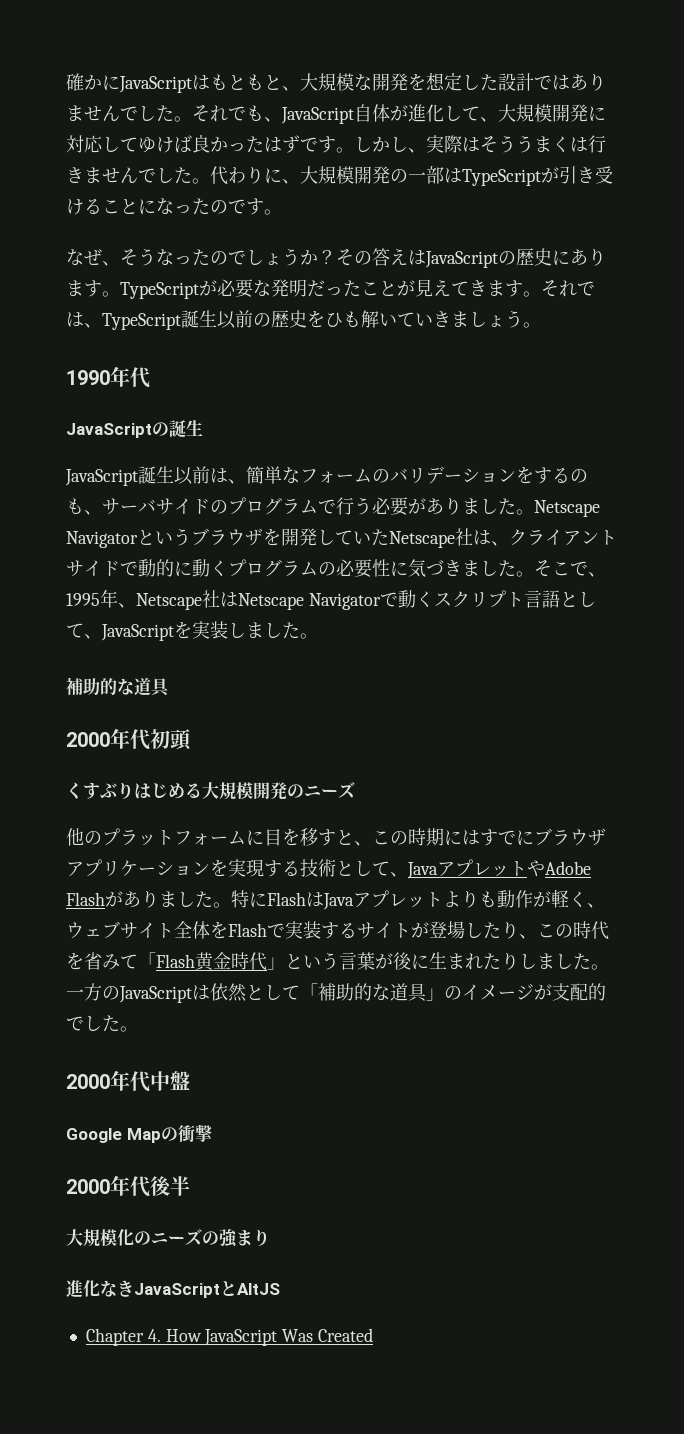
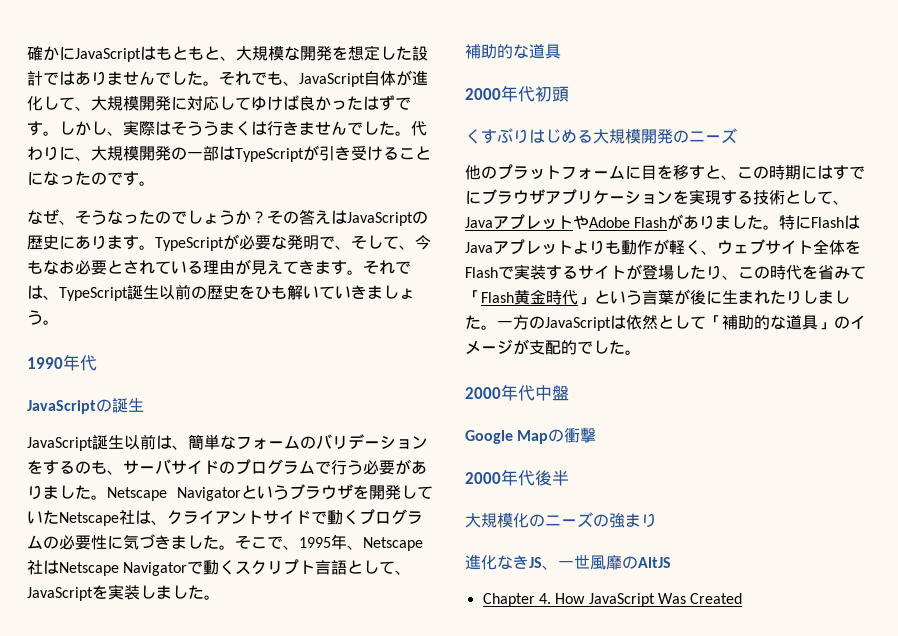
- TypeScriptが必要な発明だったことが見えてきます。
+ TypeScriptが必要な発明で、そして、今もなお必要とされている理由が見えてきます。
- Netscape Navigatorというブラウザを開発していたNetscape社は、クライアントサイドで動的に動くプログラムの必要性に気づきました。
+ Netscape Navigatorというブラウザを開発していたNetscape社は、クライアントサイドで動くプログラムの必要性に気づきました。
- 進化なきJavaScriptとAltJS
+ 進化なきJS、一世風靡のAltJS

